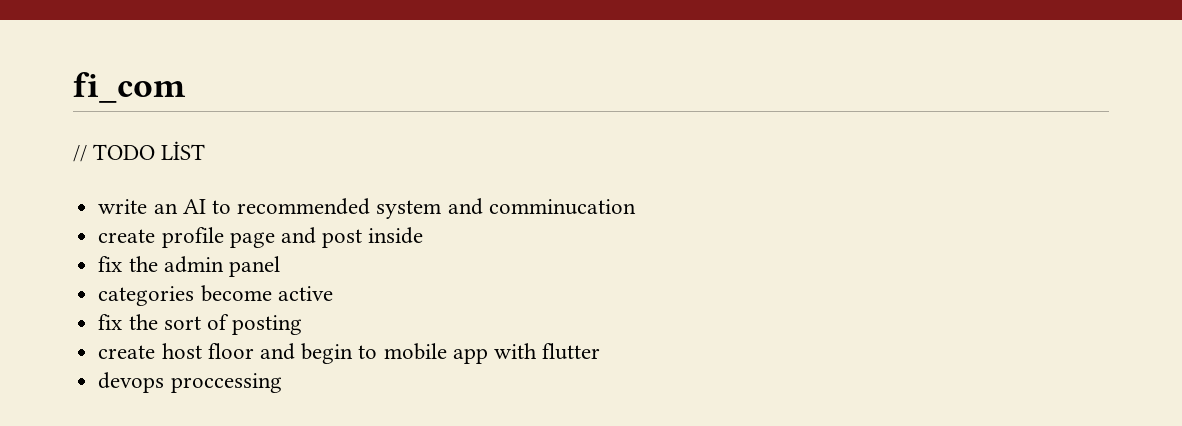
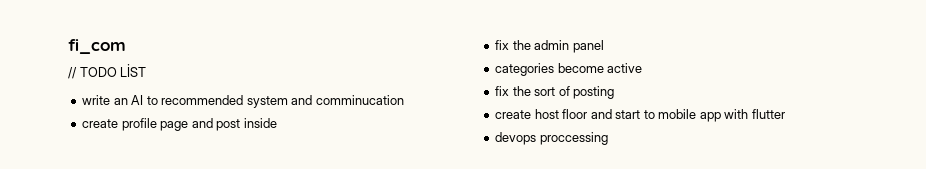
- create host floor and begin to mobile app with flutter
+ create host floor and start to mobile app with flutter

